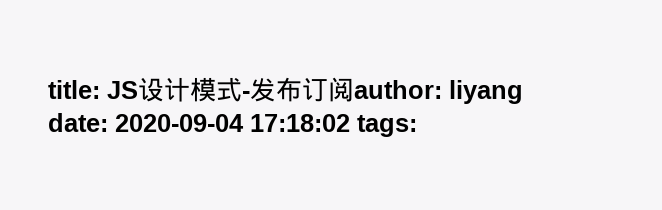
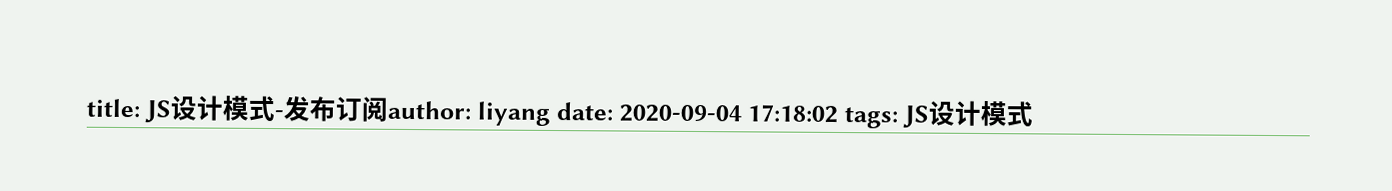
- title: JS设计模式-发布订阅author: liyang date: 2020-09-04 17:18:02 tags:
+ title: JS设计模式-发布订阅author: liyang date: 2020-09-04 17:18:02 tags: JS设计模式

